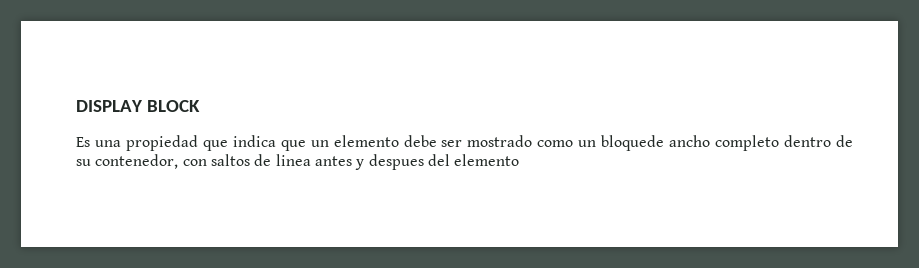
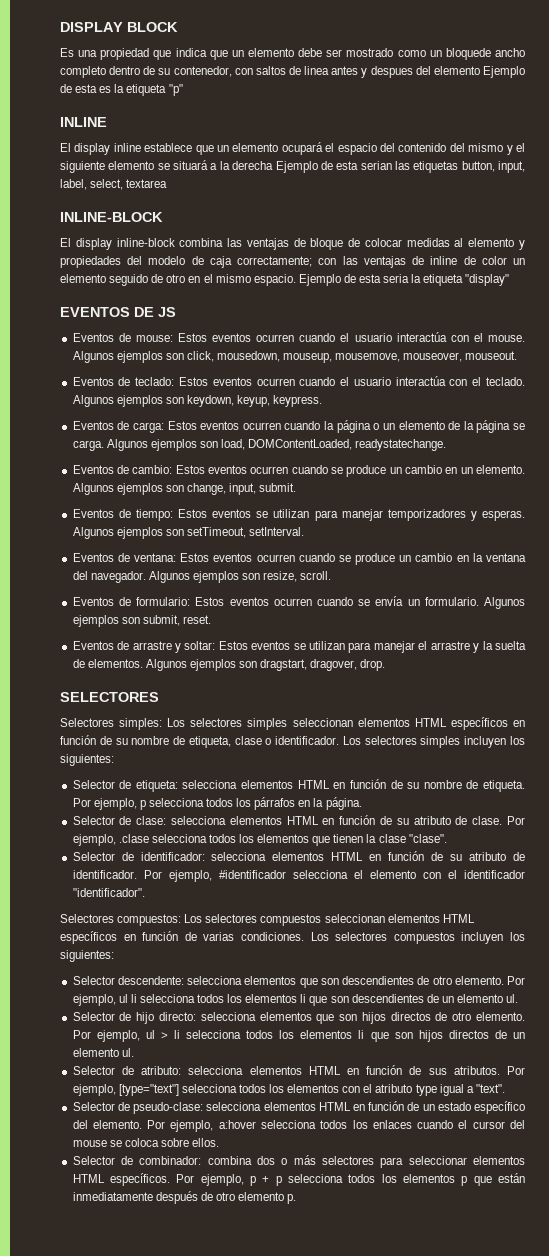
- Es una propiedad que indica que un elemento debe ser mostrado como un bloquede ancho completo dentro de su contenedor, con saltos de linea antes y despues del elemento
+ Es una propiedad que indica que un elemento debe ser mostrado como un bloquede ancho completo dentro de su contenedor, con saltos de linea antes y despues del elemento Ejemplo de esta es la etiqueta "p"
+ INLINE
+ El display inline establece que un elemento ocupará el espacio del contenido del mismo y el siguiente elemento se situará a la derecha Ejemplo de esta serian las etiquetas button, input, label, select, textarea
+ INLINE-BLOCK
+ El display inline-block combina las ventajas de bloque de colocar medidas al elemento y propiedades del modelo de caja correctamente; con las ventajas de inline de color un elemento seguido de otro en el mismo espacio. Ejemplo de esta seria la etiqueta "display"
+ EVENTOS DE JS
+ Eventos de mouse: Estos eventos ocurren cuando el usuario interactúa con el mouse. Algunos ejemplos son click, mousedown, mouseup, mousemove, mouseover, mouseout.
+ Eventos de teclado: Estos eventos ocurren cuando el usuario interactúa con el teclado. Algunos ejemplos son keydown, keyup, keypress.
+ Eventos de carga: Estos eventos ocurren cuando la página o un elemento de la página se carga. Algunos ejemplos son load, DOMContentLoaded, readystatechange.
+ Eventos de cambio: Estos eventos ocurren cuando se produce un cambio en un elemento. Algunos ejemplos son change, input, submit.
+ Eventos de tiempo: Estos eventos se utilizan para manejar temporizadores y esperas. Algunos ejemplos son setTimeout, setInterval.
+ Eventos de ventana: Estos eventos ocurren cuando se produce un cambio en la ventana del navegador. Algunos ejemplos son resize, scroll.
+ Eventos de formulario: Estos eventos ocurren cuando se envía un formulario. Algunos ejemplos son submit, reset.
+ Eventos de arrastre y soltar: Estos eventos se utilizan para manejar el arrastre y la suelta de elementos. Algunos ejemplos son dragstart, dragover, drop.
+ SELECTORES
+ Selectores simples: Los selectores simples seleccionan elementos HTML específicos en función de su nombre de etiqueta, clase o identificador. Los selectores simples incluyen los siguientes:
+ Selector de etiqueta: selecciona elementos HTML en función de su nombre de etiqueta. Por ejemplo, p selecciona todos los párrafos en la página.
+ Selector de clase: selecciona elementos HTML en función de su atributo de clase. Por ejemplo, .clase selecciona todos los elementos que tienen la clase "clase".
+ Selector de identificador: selecciona elementos HTML en función de su atributo de identificador. Por ejemplo, #identificador selecciona el elemento con el identificador "identificador".
+ Selectores compuestos: Los selectores compuestos seleccionan elementos HTML específicos en función de varias condiciones. Los selectores compuestos incluyen los siguientes:
+ Selector descendente: selecciona elementos que son descendientes de otro elemento. Por ejemplo, ul li selecciona todos los elementos li que son descendientes de un elemento ul.
+ Selector de hijo directo: selecciona elementos que son hijos directos de otro elemento. Por ejemplo, ul > li selecciona todos los elementos li que son hijos directos de un elemento ul.
+ Selector de atributo: selecciona elementos HTML en función de sus atributos. Por ejemplo, [type="text"] selecciona todos los elementos con el atributo type igual a "text".
+ Selector de pseudo-clase: selecciona elementos HTML en función de un estado específico del elemento. Por ejemplo, a:hover selecciona todos los enlaces cuando el cursor del mouse se coloca sobre ellos.
+ Selector de combinador: combina dos o más selectores para seleccionar elementos HTML específicos. Por ejemplo, p + p selecciona todos los elementos p que están inmediatamente después de otro elemento p.

